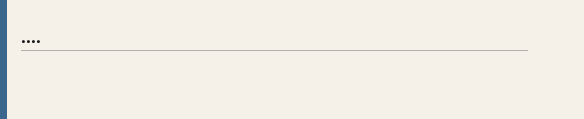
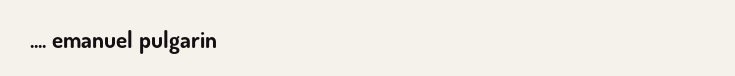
- ....
+ .... emanuel pulgarin

